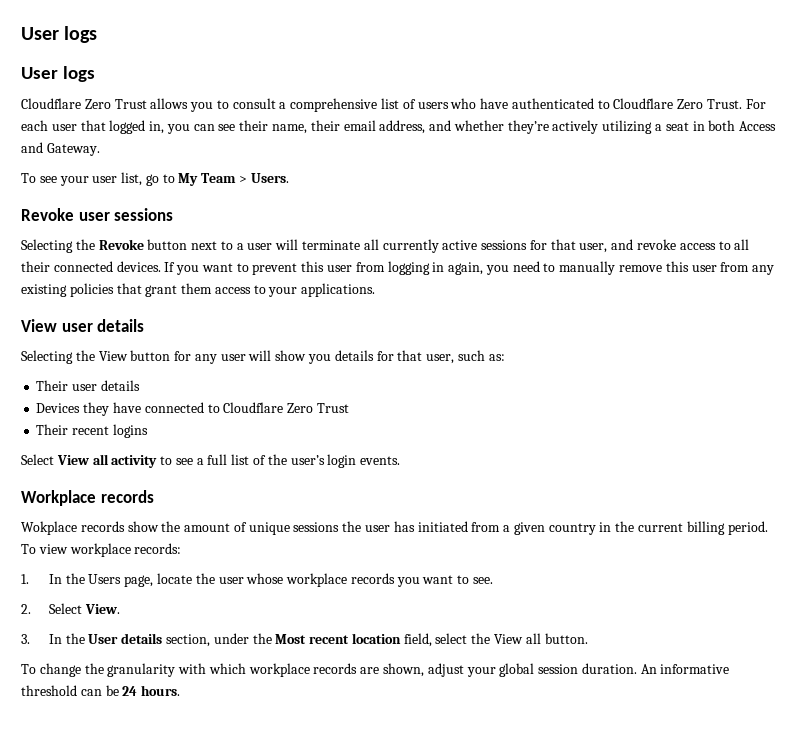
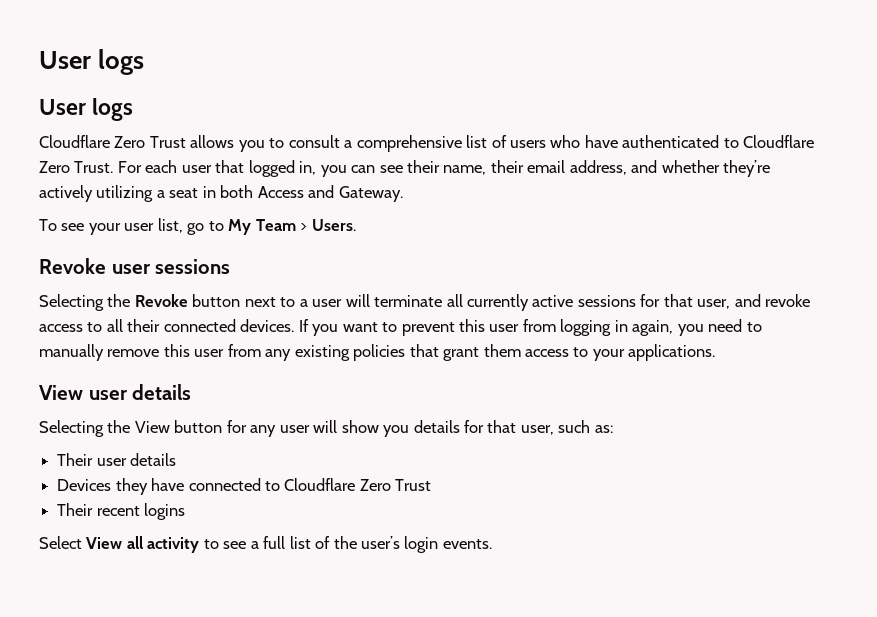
- Workplace records
- Wokplace records show the amount of unique sessions the user has initiated from a given country in the current billing period. To view workplace records:
- 1. In the Users page, locate the user whose workplace records you want to see.
- 2. Select View.
- 3. In the User details section, under the Most recent location field, select the View all button.
- To change the granularity with which workplace records are shown, adjust your global session duration. An informative threshold can be 24 hours.

